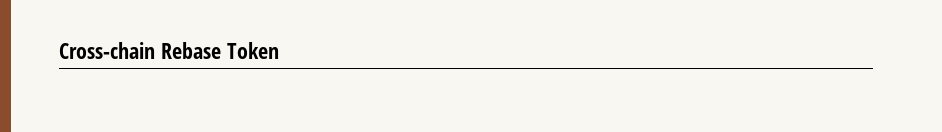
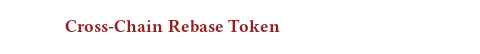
- Cross-chain Rebase Token
+ Cross‑Chain Rebase Token

